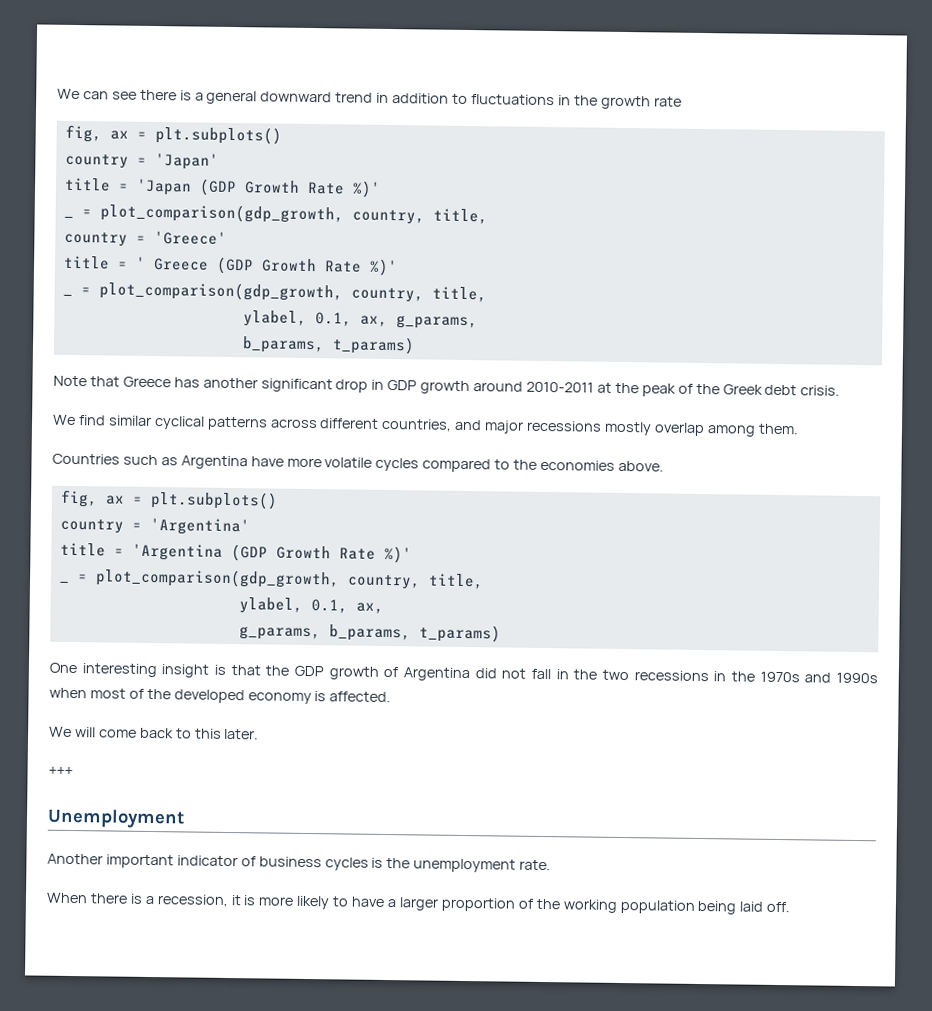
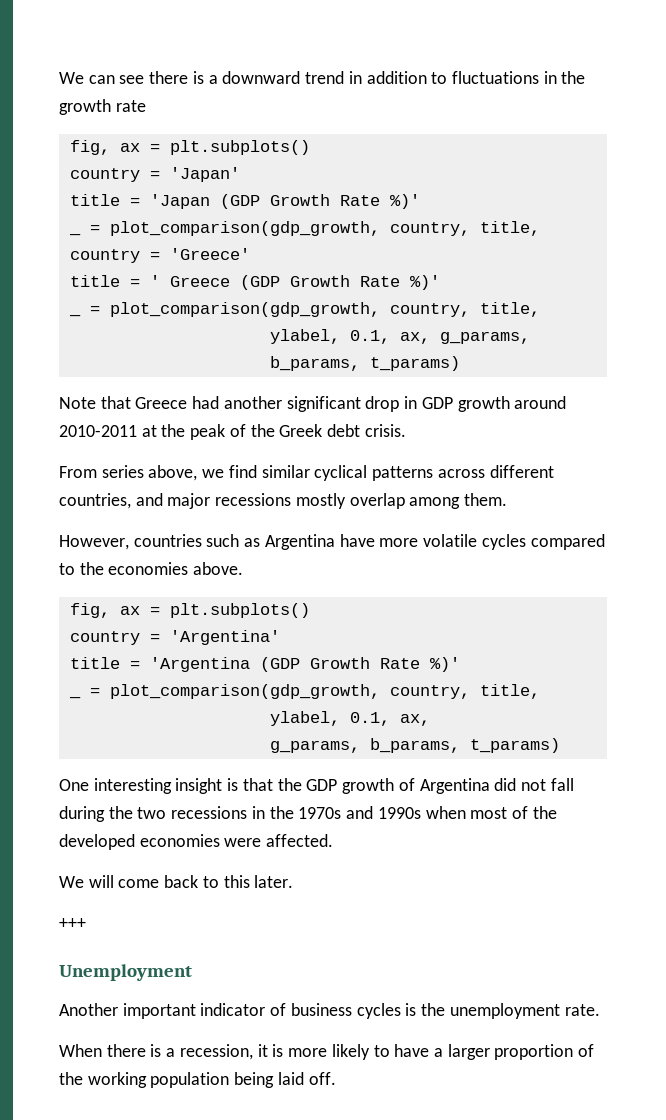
- We can see there is a general downward trend in addition to fluctuations in the growth rate
+ We can see there is a downward trend in addition to fluctuations in the growth rate
- Note that Greece has another significant drop in GDP growth around 2010-2011 at the peak of the Greek debt crisis.
+ Note that Greece had another significant drop in GDP growth around 2010-2011 at the peak of the Greek debt crisis.
- We find similar cyclical patterns across different countries, and major recessions mostly overlap among them.
+ From series above, we find similar cyclical patterns across different countries, and major recessions mostly overlap among them.
- Countries such as Argentina have more volatile cycles compared to the economies above.
+ However, countries such as Argentina have more volatile cycles compared to the economies above.
- One interesting insight is that the GDP growth of Argentina did not fall in the two recessions in the 1970s and 1990s when most of the developed economy is affected.
+ One interesting insight is that the GDP growth of Argentina did not fall during the two recessions in the 1970s and 1990s when most of the developed economies were affected.

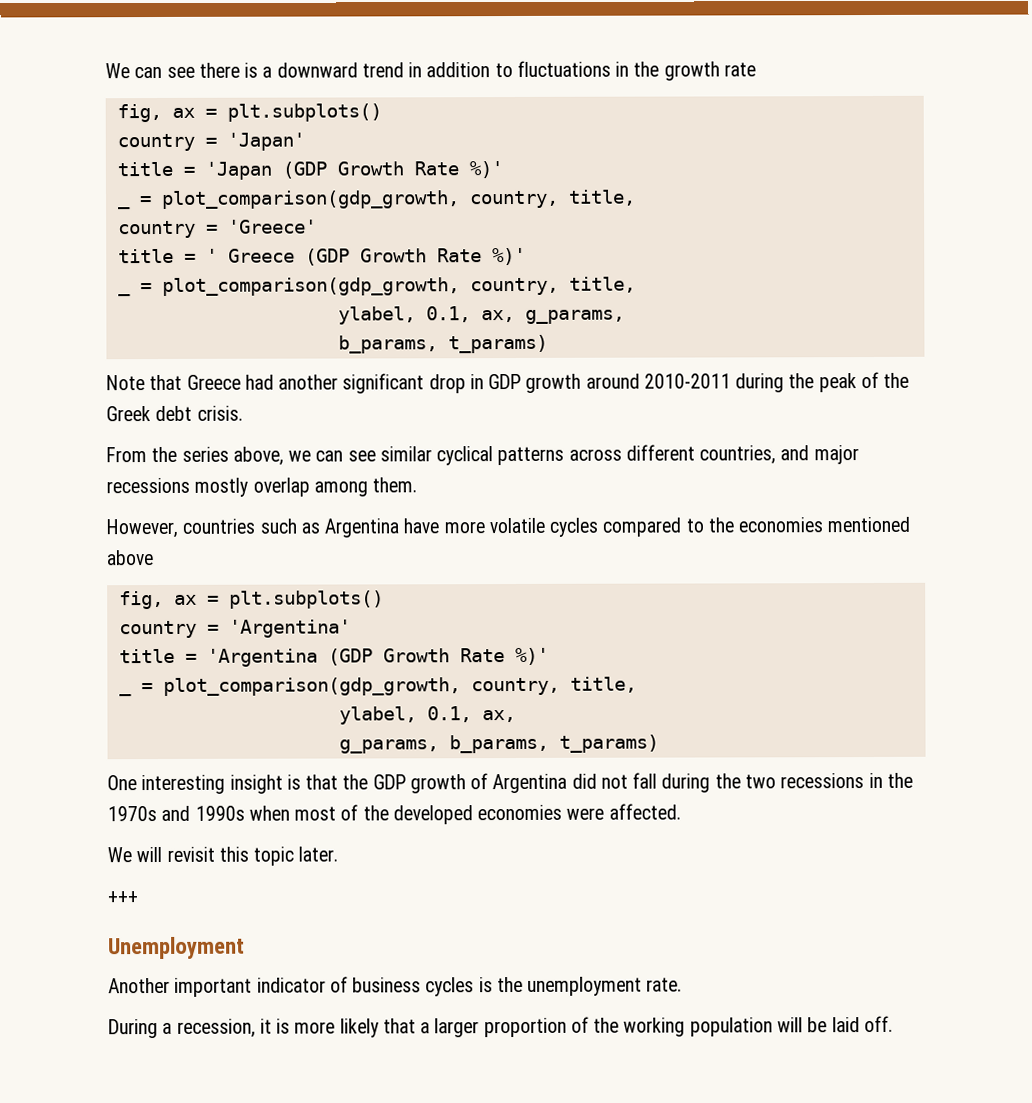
- Note that Greece had another significant drop in GDP growth around 2010-2011 at the peak of the Greek debt crisis.
+ Note that Greece had another significant drop in GDP growth around 2010-2011 during the peak of the Greek debt crisis.
- From series above, we find similar cyclical patterns across different countries, and major recessions mostly overlap among them.
+ From the series above, we can see similar cyclical patterns across different countries, and major recessions mostly overlap among them.
- However, countries such as Argentina have more volatile cycles compared to the economies above.
+ However, countries such as Argentina have more volatile cycles compared to the economies mentioned above
- We will come back to this later.
+ We will revisit this topic later.
- When there is a recession, it is more likely to have a larger proportion of the working population being laid off.
+ During a recession, it is more likely that a larger proportion of the working population will be laid off.

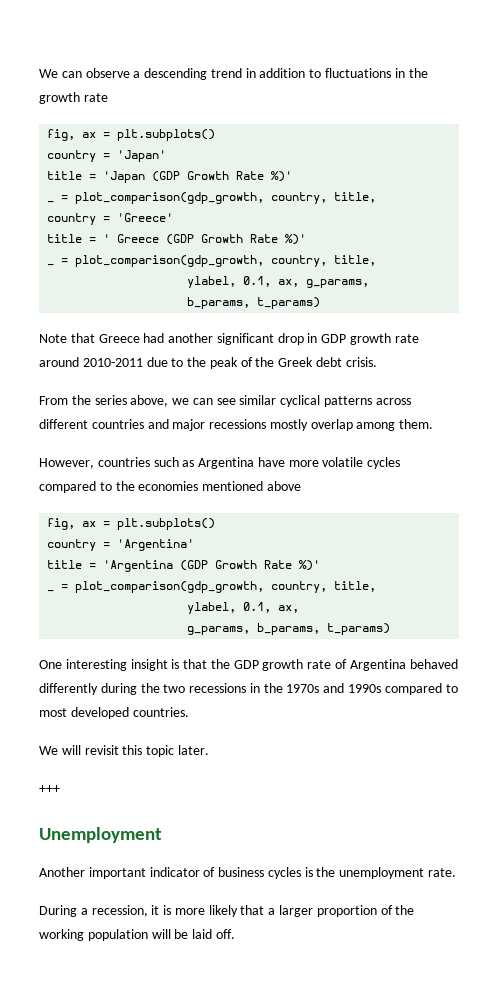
- We can see there is a downward trend in addition to fluctuations in the growth rate
+ We can observe a descending trend in addition to fluctuations in the growth rate
- Note that Greece had another significant drop in GDP growth around 2010-2011 during the peak of the Greek debt crisis.
+ Note that Greece had another significant drop in GDP growth rate around 2010-2011 due to the peak of the Greek debt crisis.
- From the series above, we can see similar cyclical patterns across different countries, and major recessions mostly overlap among them.
+ From the series above, we can see similar cyclical patterns across different countries and major recessions mostly overlap among them.
- One interesting insight is that the GDP growth of Argentina did not fall during the two recessions in the 1970s and 1990s when most of the developed economies were affected.
+ One interesting insight is that the GDP growth rate of Argentina behaved differently during the two recessions in the 1970s and 1990s compared to most developed countries.

